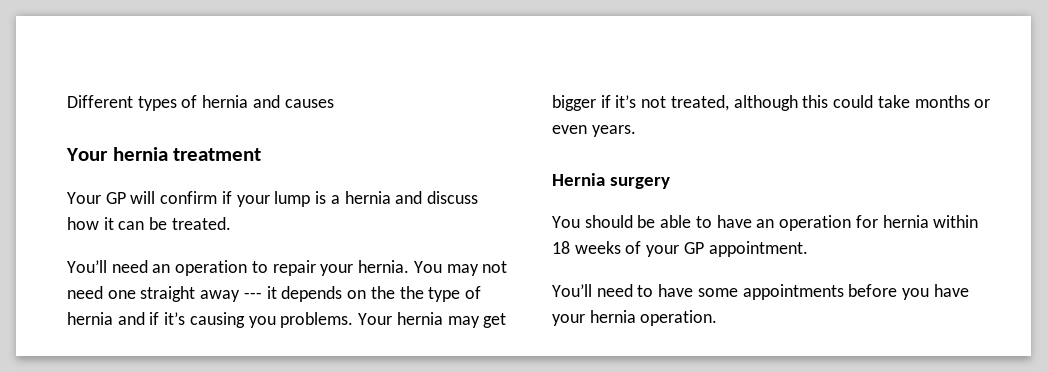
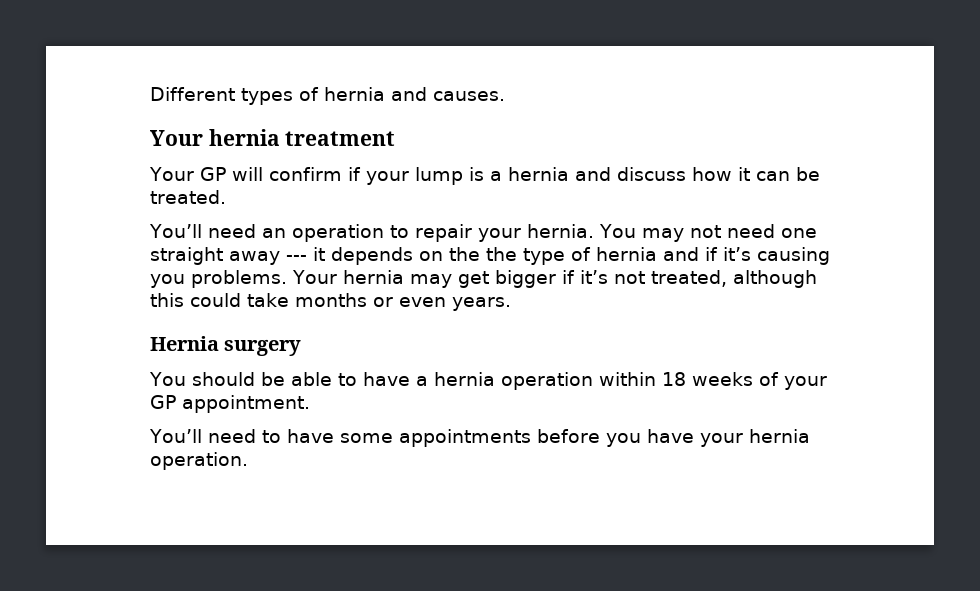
- Different types of hernia and causes
+ Different types of hernia and causes.
- You should be able to have an operation for hernia within 18 weeks of your GP appointment.
+ You should be able to have a hernia operation within 18 weeks of your GP appointment.

